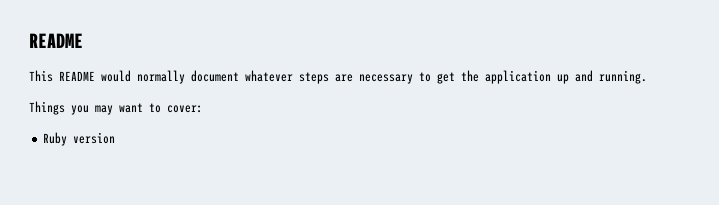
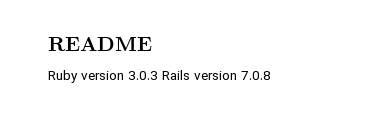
- This README would normally document whatever steps are necessary to get the application up and running.
- Things you may want to cover:
- Ruby version
+ Ruby version 3.0.3 Rails version 7.0.8

